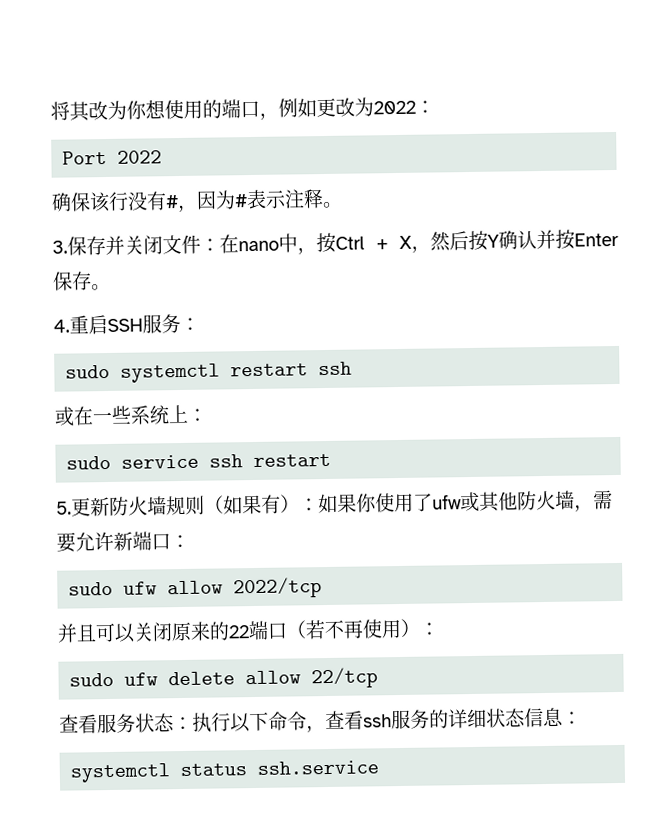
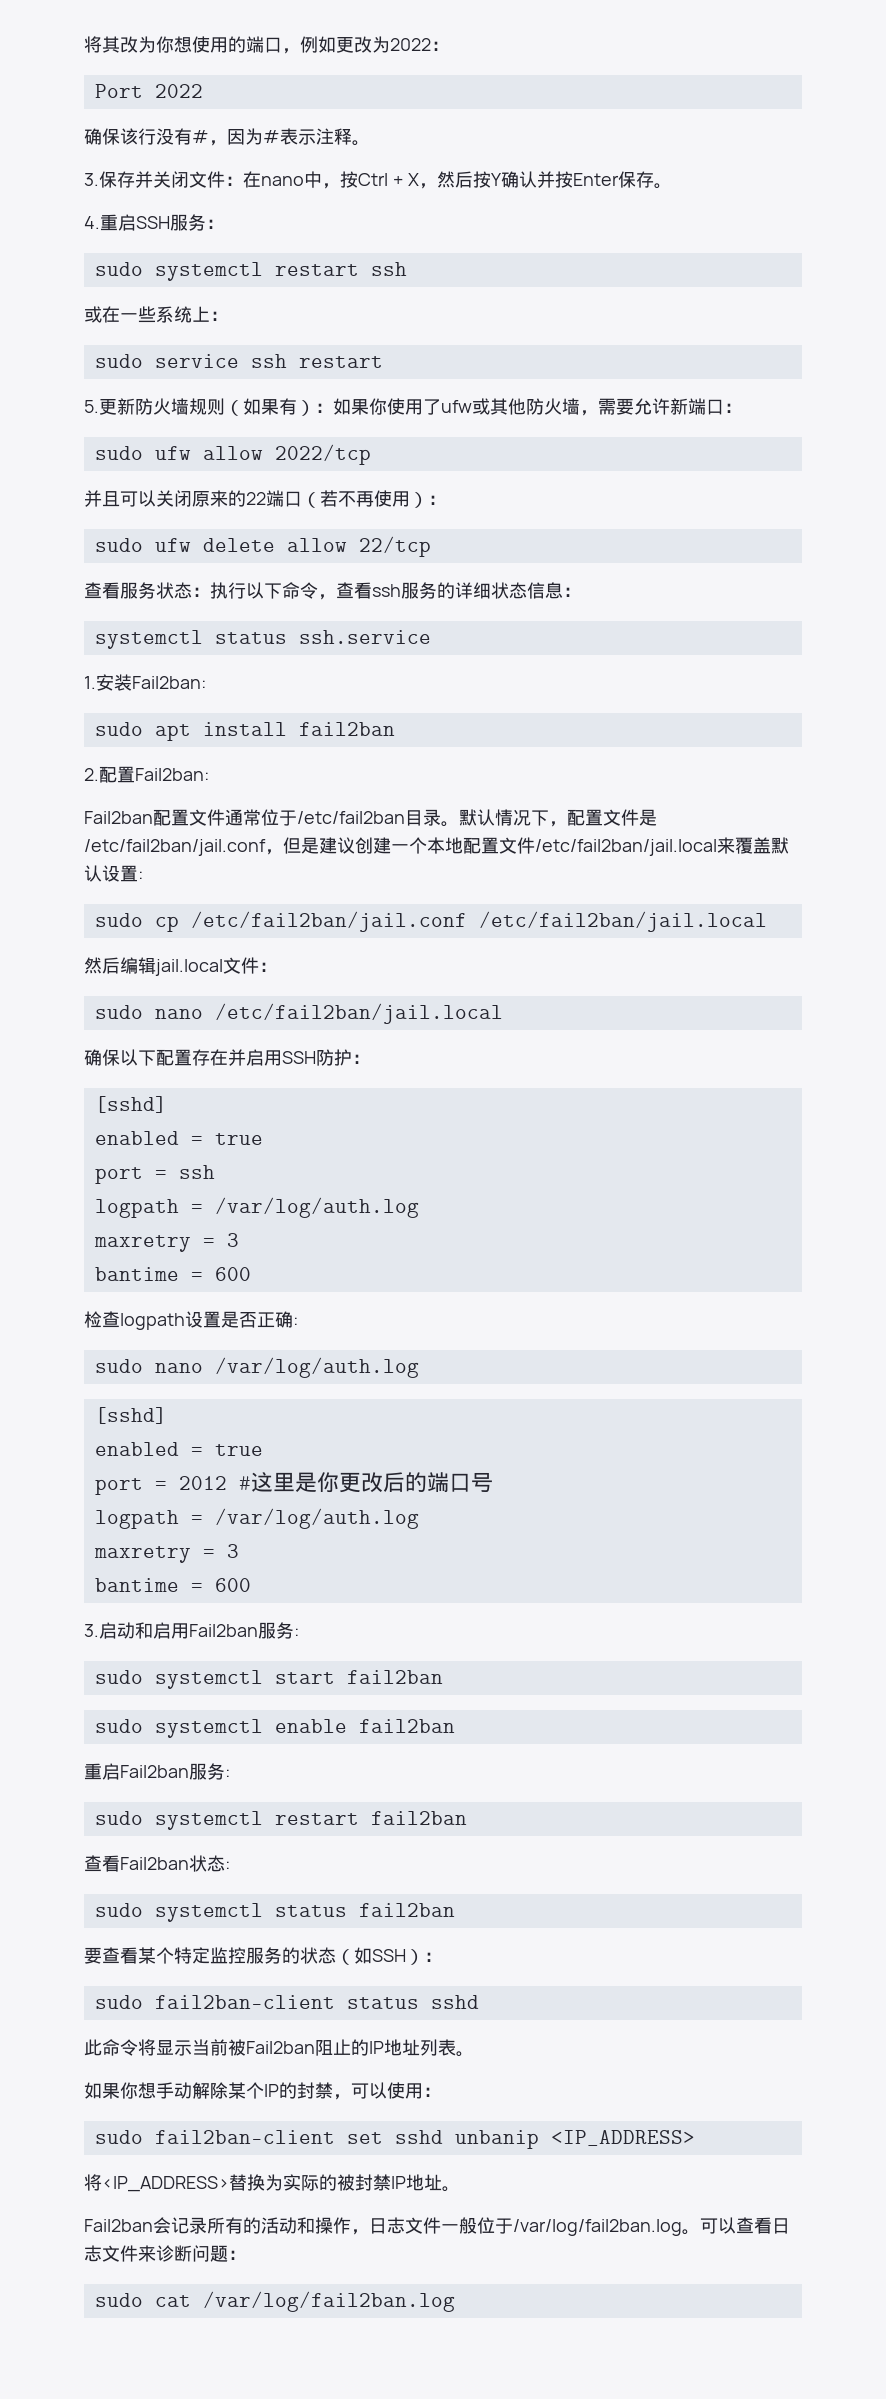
+ 1.安装Fail2ban:
+ sudo apt install fail2ban
+ 2.配置Fail2ban:
+ Fail2ban配置文件通常位于/etc/fail2ban目录。默认情况下，配置文件是/etc/fail2ban/jail.conf，但是建议创建一个本地配置文件/etc/fail2ban/jail.local来覆盖默认设置:
+ sudo cp /etc/fail2ban/jail.conf /etc/fail2ban/jail.local
+ 然后编辑jail.local文件：
+ sudo nano /etc/fail2ban/jail.local
+ 确保以下配置存在并启用SSH防护：
+ [sshd]
+ enabled = true
+ port = ssh
+ logpath = /var/log/auth.log
+ maxretry = 3
+ bantime = 600
+ 检查logpath设置是否正确:
+ sudo nano /var/log/auth.log
+ [sshd]
+ enabled = true
+ port = 2012 #这里是你更改后的端口号
+ logpath = /var/log/auth.log
+ maxretry = 3
+ bantime = 600
+ 3.启动和启用Fail2ban服务:
+ sudo systemctl start fail2ban
+ sudo systemctl enable fail2ban
+ 重启Fail2ban服务:
+ sudo systemctl restart fail2ban
+ 查看Fail2ban状态:
+ sudo systemctl status fail2ban
+ 要查看某个特定监控服务的状态（如SSH）：
+ sudo fail2ban-client status sshd
+ 此命令将显示当前被Fail2ban阻止的IP地址列表。
+ 如果你想手动解除某个IP的封禁，可以使用：
+ sudo fail2ban-client set sshd unbanip <IP_ADDRESS>
+ 将<IP_ADDRESS>替换为实际的被封禁IP地址。
+ Fail2ban会记录所有的活动和操作，日志文件一般位于/var/log/fail2ban.log。可以查看日志文件来诊断问题：
+ sudo cat /var/log/fail2ban.log

